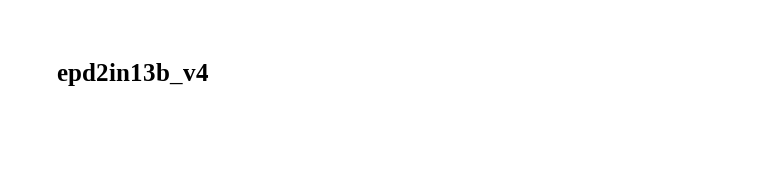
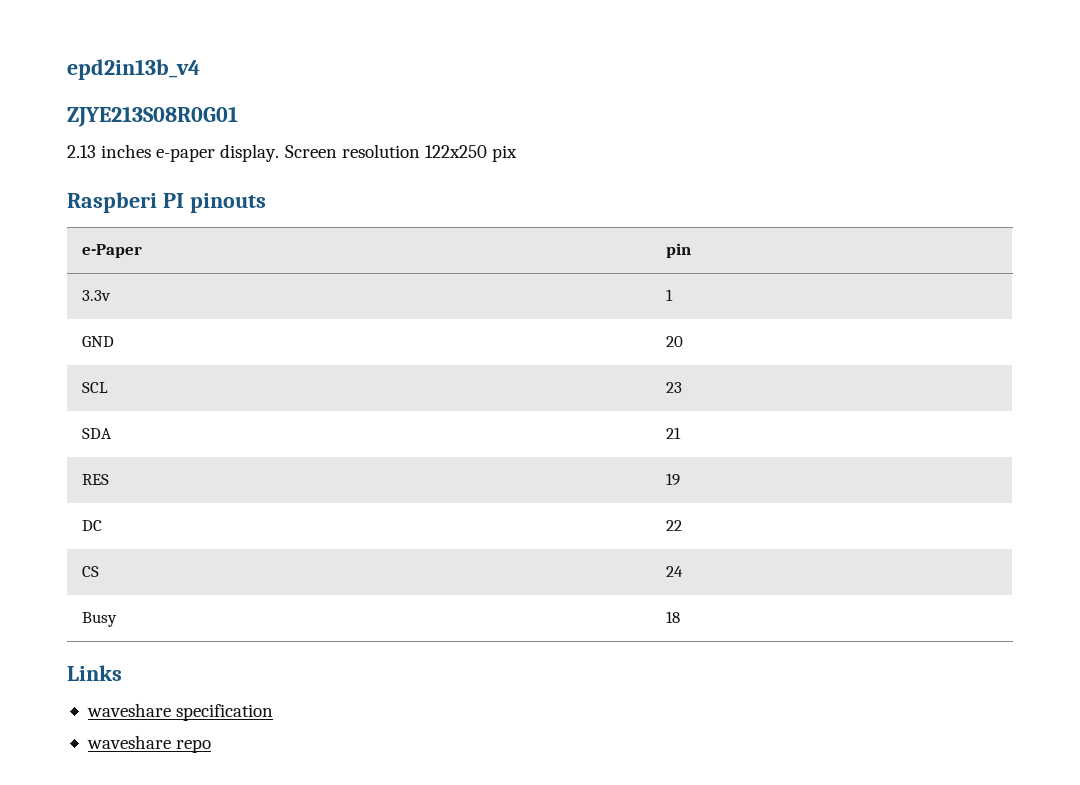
+ ZJYE213S08R0G01
+ 2.13 inches e-paper display. Screen resolution 122x250 pix
+ Raspberi PI pinouts
+ e-Paper | pin
+ 3.3v | 1
+ GND | 20
+ SCL | 23
+ SDA | 21
+ RES | 19
+ DC | 22
+ CS | 24
+ Busy | 18
+ Links
+ waveshare specification
+ waveshare repo

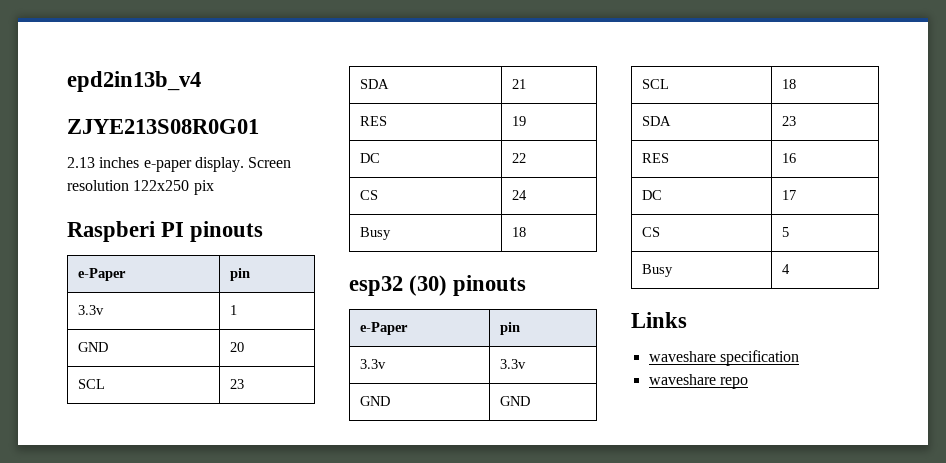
+ esp32 (30) pinouts
+ e-Paper | pin
+ 3.3v | 3.3v
+ GND | GND
+ SCL | 18
+ SDA | 23
+ RES | 16
+ DC | 17
+ CS | 5
+ Busy | 4

